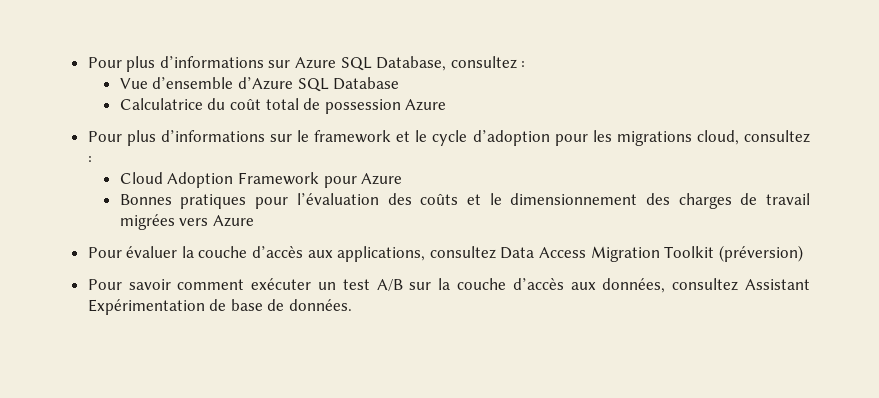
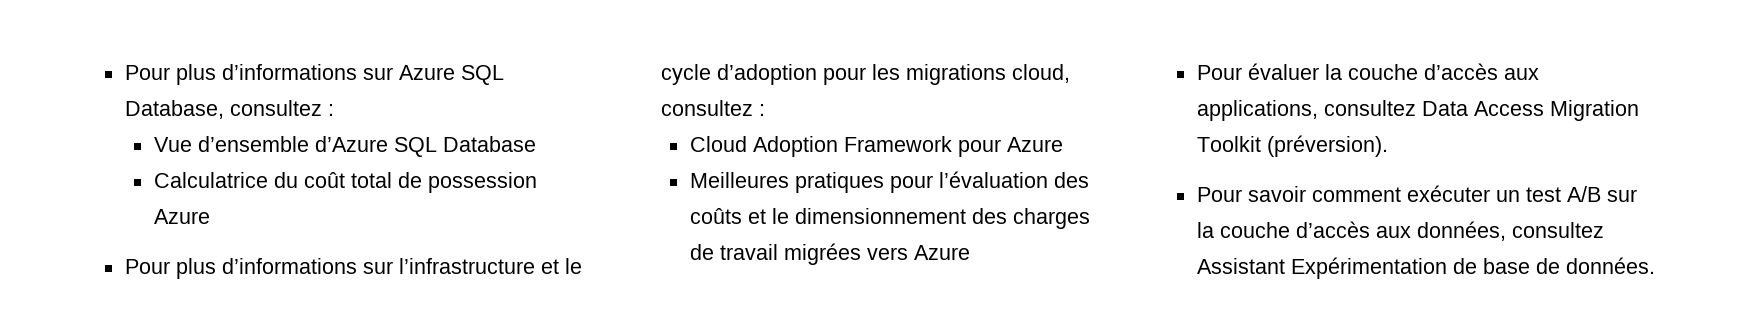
- Pour plus d’informations sur le framework et le cycle d’adoption pour les migrations cloud, consultez :
+ Pour plus d’informations sur l’infrastructure et le cycle d’adoption pour les migrations cloud, consultez :
- Bonnes pratiques pour l’évaluation des coûts et le dimensionnement des charges de travail migrées vers Azure
+ Meilleures pratiques pour l’évaluation des coûts et le dimensionnement des charges de travail migrées vers Azure
- Pour évaluer la couche d’accès aux applications, consultez Data Access Migration Toolkit (préversion)
+ Pour évaluer la couche d’accès aux applications, consultez Data Access Migration Toolkit (préversion).

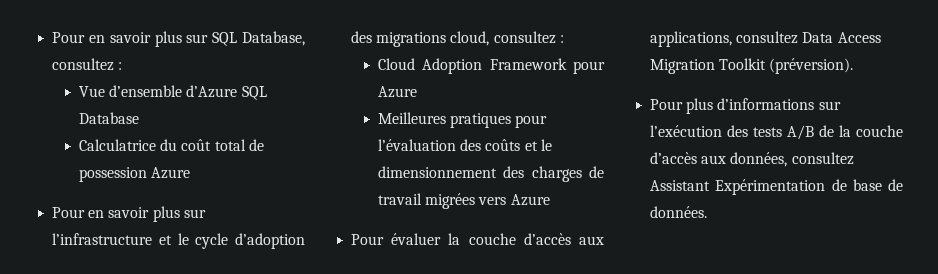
- Pour plus d’informations sur Azure SQL Database, consultez :
+ Pour en savoir plus sur SQL Database, consultez :
- Pour plus d’informations sur l’infrastructure et le cycle d’adoption pour les migrations cloud, consultez :
+ Pour en savoir plus sur l’infrastructure et le cycle d’adoption des migrations cloud, consultez :
- Pour savoir comment exécuter un test A/B sur la couche d’accès aux données, consultez Assistant Expérimentation de base de données.
+ Pour plus d’informations sur l’exécution des tests A/B de la couche d’accès aux données, consultez Assistant Expérimentation de base de données.

